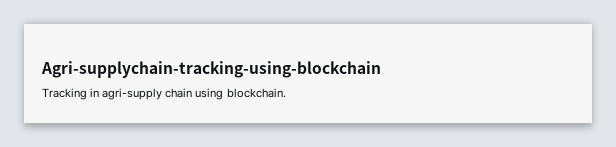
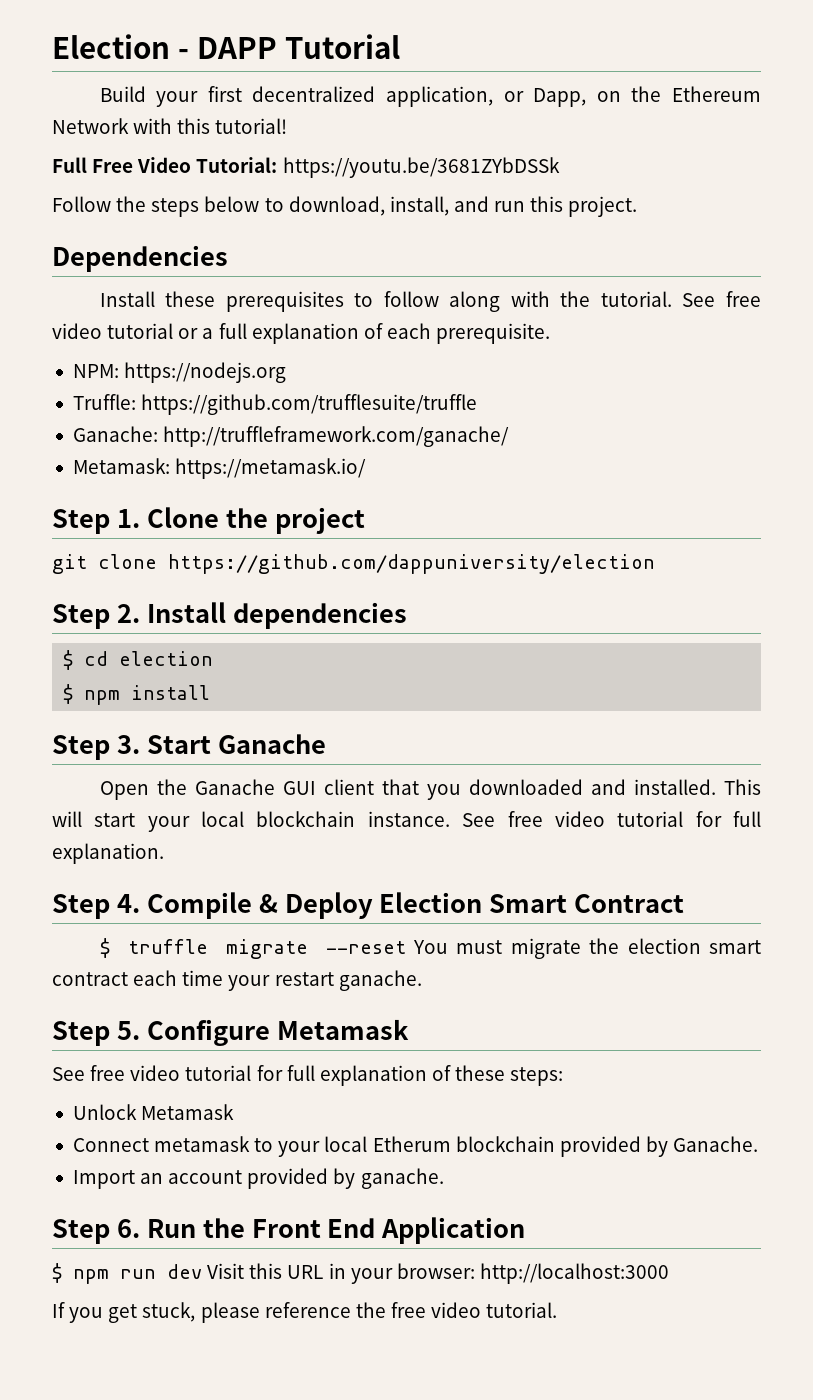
- Agri-supplychain-tracking-using-blockchain
- Tracking in agri-supply chain using blockchain.
+ Election - DAPP Tutorial
+ Build your first decentralized application, or Dapp, on the Ethereum Network with this tutorial!
+ Full Free Video Tutorial: https://youtu.be/3681ZYbDSSk
+ Follow the steps below to download, install, and run this project.
+ Dependencies
+ Install these prerequisites to follow along with the tutorial. See free video tutorial or a full explanation of each prerequisite.
+ NPM: https://nodejs.org
+ Truffle: https://github.com/trufflesuite/truffle
+ Ganache: http://truffleframework.com/ganache/
+ Metamask: https://metamask.io/
+ Step 1. Clone the project
+ git clone https://github.com/dappuniversity/election
+ Step 2. Install dependencies
+ $ cd election
+ $ npm install
+ Step 3. Start Ganache
+ Open the Ganache GUI client that you downloaded and installed. This will start your local blockchain instance. See free video tutorial for full explanation.
+ Step 4. Compile & Deploy Election Smart Contract
+ $ truffle migrate --reset You must migrate the election smart contract each time your restart ganache.
+ Step 5. Configure Metamask
+ See free video tutorial for full explanation of these steps:
+ Unlock Metamask
+ Connect metamask to your local Etherum blockchain provided by Ganache.
+ Import an account provided by ganache.
+ Step 6. Run the Front End Application
+ $ npm run dev Visit this URL in your browser: http://localhost:3000
+ If you get stuck, please reference the free video tutorial.

